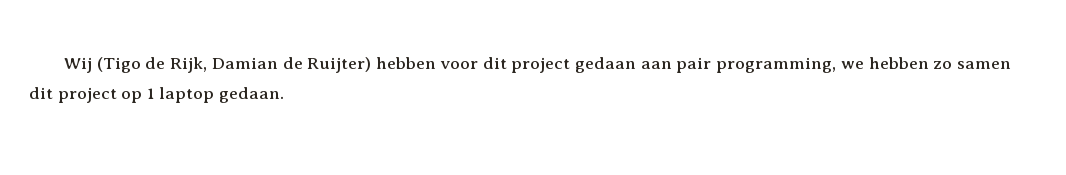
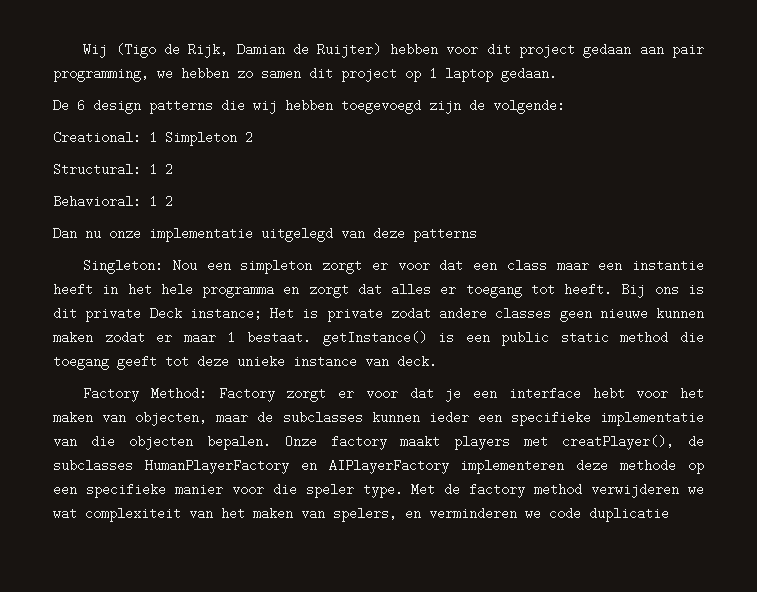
+ De 6 design patterns die wij hebben toegevoegd zijn de volgende:
+ Creational: 1 Simpleton 2
+ Structural: 1 2
+ Behavioral: 1 2
+ Dan nu onze implementatie uitgelegd van deze patterns
+ Singleton: Nou een simpleton zorgt er voor dat een class maar een instantie heeft in het hele programma en zorgt dat alles er toegang tot heeft. Bij ons is dit private Deck instance; Het is private zodat andere classes geen nieuwe kunnen maken zodat er maar 1 bestaat. getInstance() is een public static method die toegang geeft tot deze unieke instance van deck.
+ Factory Method: Factory zorgt er voor dat je een interface hebt voor het maken van objecten, maar de subclasses kunnen ieder een specifieke implementatie van die objecten bepalen. Onze factory maakt players met creatPlayer(), de subclasses HumanPlayerFactory en AIPlayerFactory implementeren deze methode op een specifieke manier voor die speler type. Met de factory method verwijderen we wat complexiteit van het maken van spelers, en verminderen we code duplicatie

